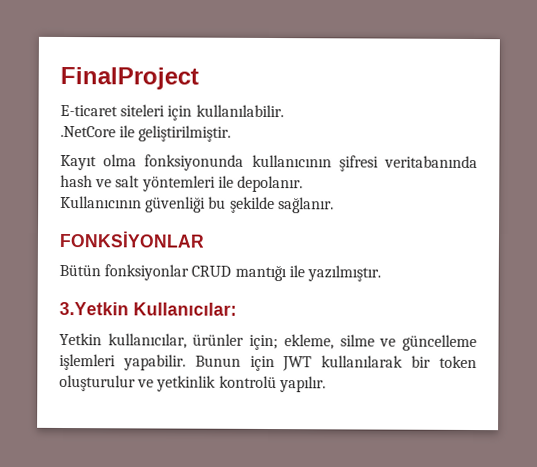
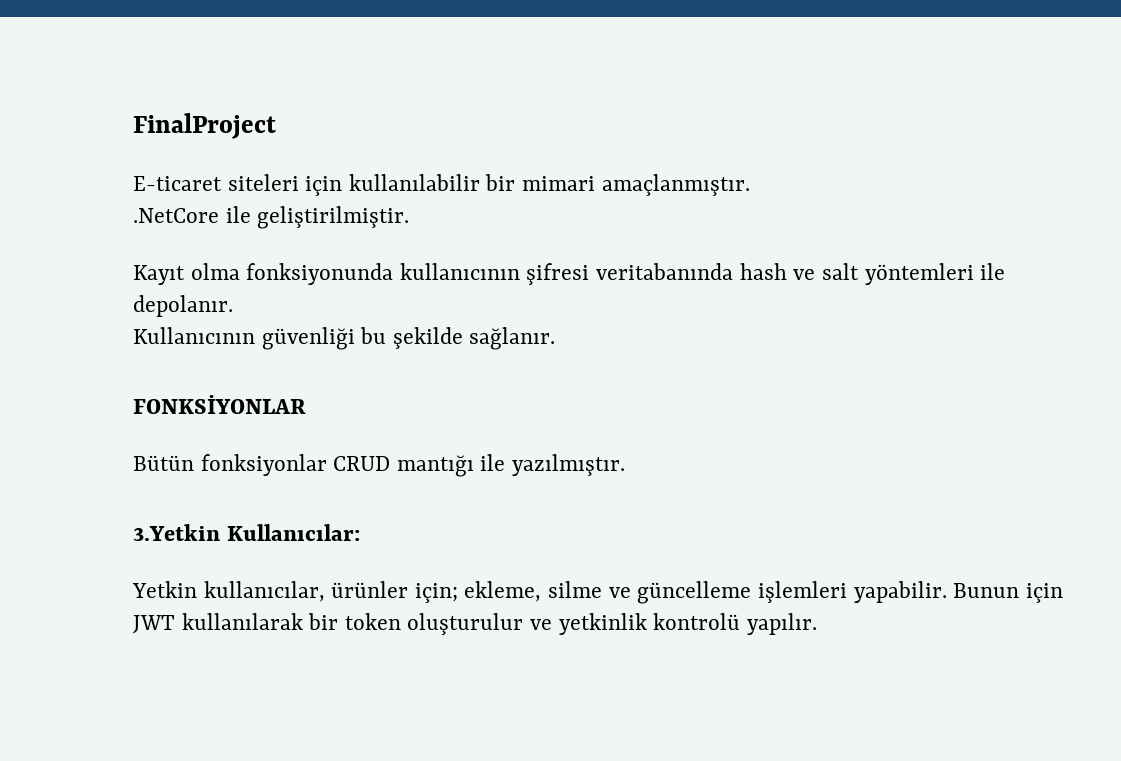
- E-ticaret siteleri için kullanılabilir.
+ E-ticaret siteleri için kullanılabilir bir mimari amaçlanmıştır.

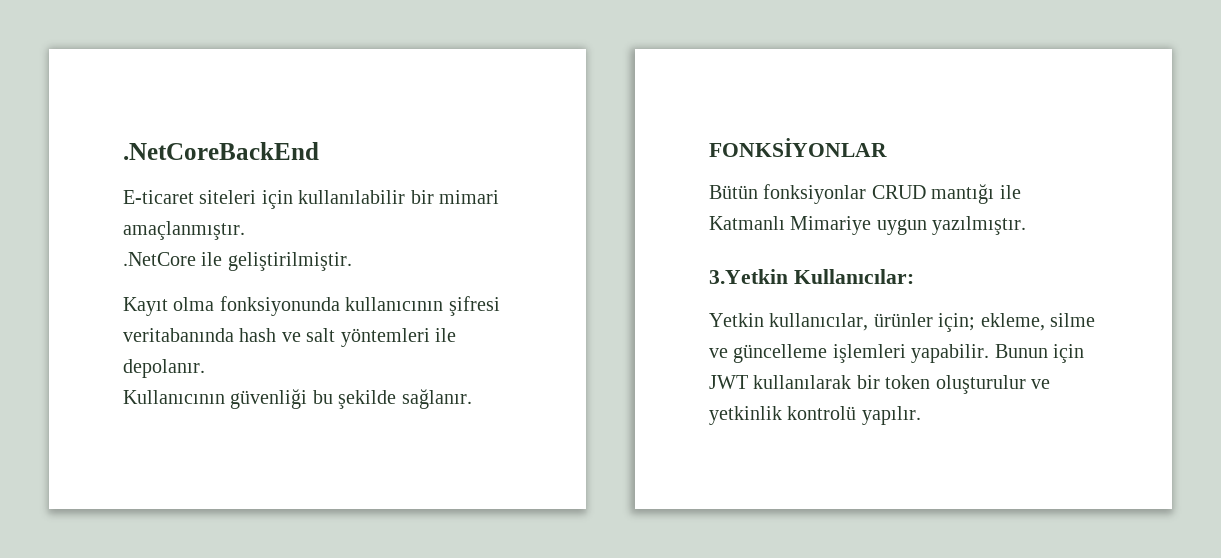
- FinalProject
+ .NetCoreBackEnd
- Bütün fonksiyonlar CRUD mantığı ile yazılmıştır.
+ Bütün fonksiyonlar CRUD mantığı ile Katmanlı Mimariye uygun yazılmıştır.

